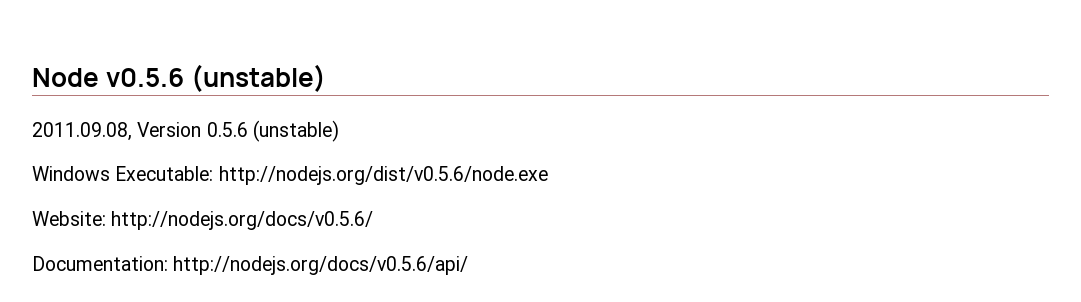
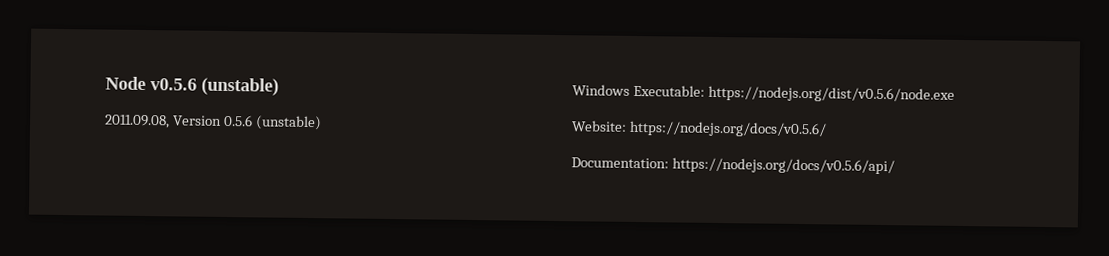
- Windows Executable: http://nodejs.org/dist/v0.5.6/node.exe
+ Windows Executable: https://nodejs.org/dist/v0.5.6/node.exe
- Website: http://nodejs.org/docs/v0.5.6/
+ Website: https://nodejs.org/docs/v0.5.6/
- Documentation: http://nodejs.org/docs/v0.5.6/api/
+ Documentation: https://nodejs.org/docs/v0.5.6/api/

